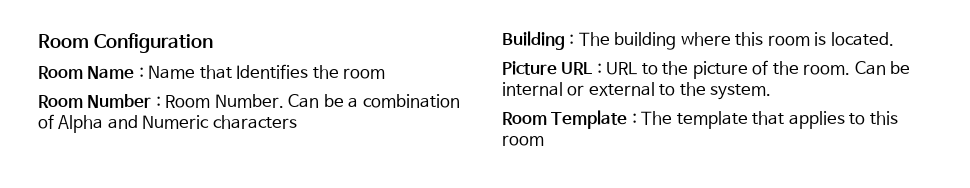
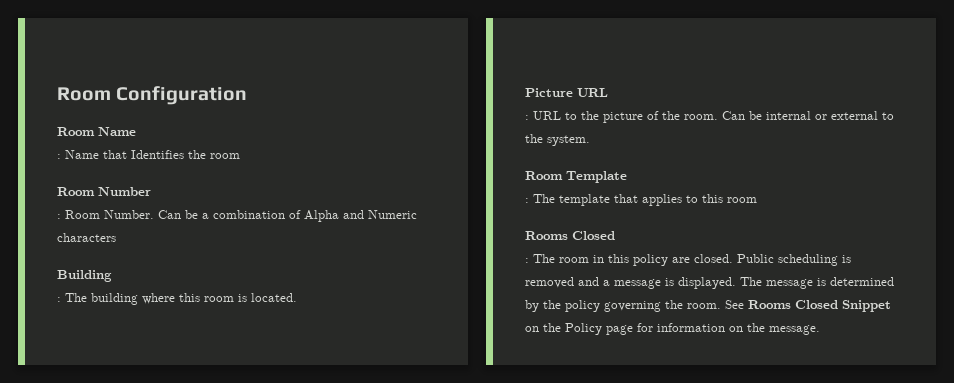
- Room Name : Name that Identifies the room
+ Room Name
+ : Name that Identifies the room
- Room Number : Room Number.
+ Room Number
+ : Room Number.
- Building : The building where this room is located.
+ Building
+ : The building where this room is located.
- Picture URL : URL to the picture of the room.
+ Picture URL
+ : URL to the picture of the room.
- Room Template : The template that applies to this room
+ Room Template
+ : The template that applies to this room
+ Rooms Closed
+ : The room in this policy are closed. Public scheduling is removed and a message is displayed. The message is determined by the policy governing the room. See Rooms Closed Snippet on the Policy page for information on the message.

